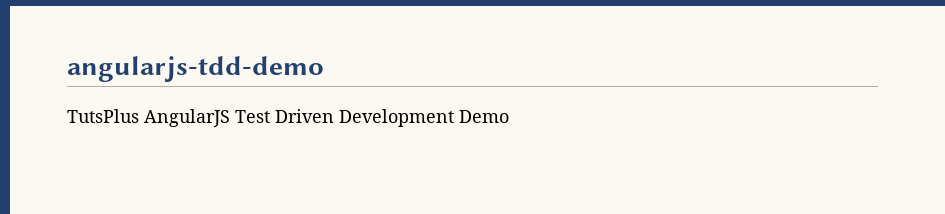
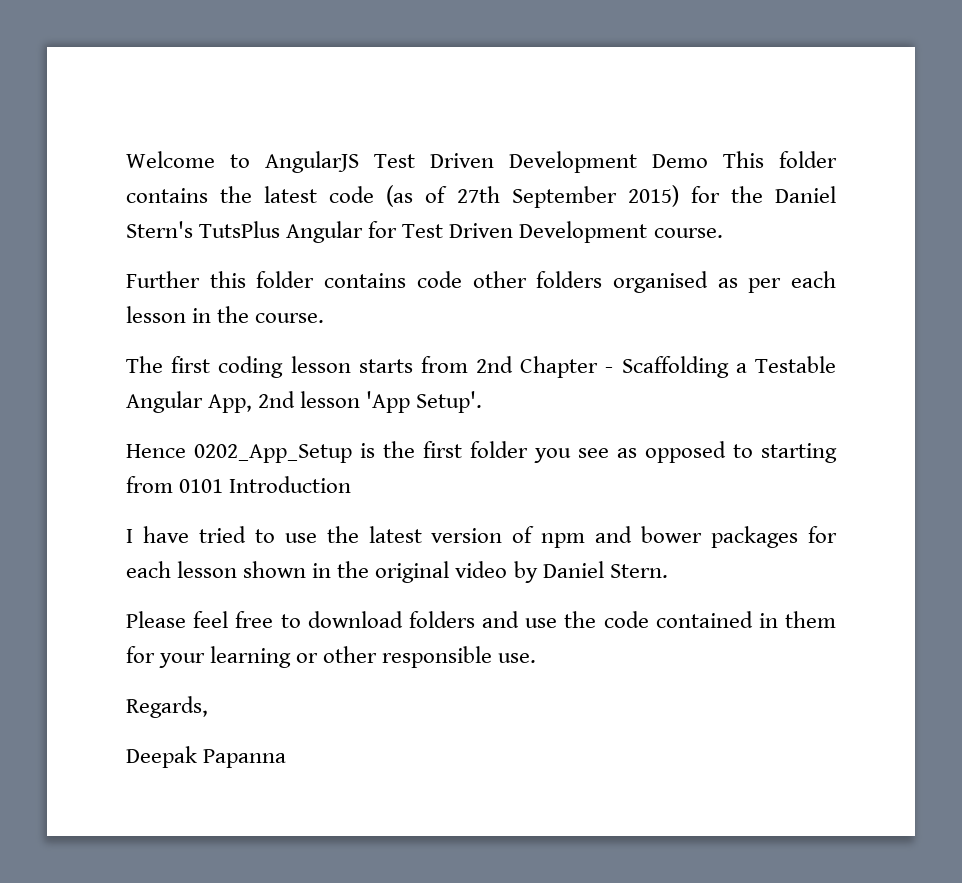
- angularjs-tdd-demo
- TutsPlus AngularJS Test Driven Development Demo
+ Welcome to AngularJS Test Driven Development Demo This folder contains the latest code (as of 27th September 2015) for the Daniel Stern's TutsPlus Angular for Test Driven Development course.
+ Further this folder contains code other folders organised as per each lesson in the course.
+ The first coding lesson starts from 2nd Chapter - Scaffolding a Testable Angular App, 2nd lesson 'App Setup'.
+ Hence 0202_App_Setup is the first folder you see as opposed to starting from 0101 Introduction
+ I have tried to use the latest version of npm and bower packages for each lesson shown in the original video by Daniel Stern.
+ Please feel free to download folders and use the code contained in them for your learning or other responsible use.
+ Regards,
+ Deepak Papanna

